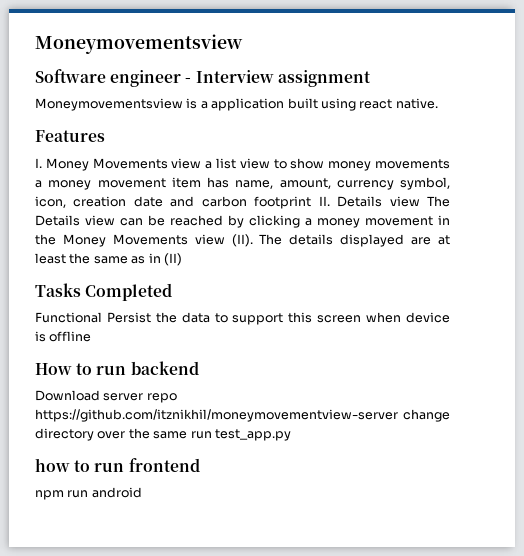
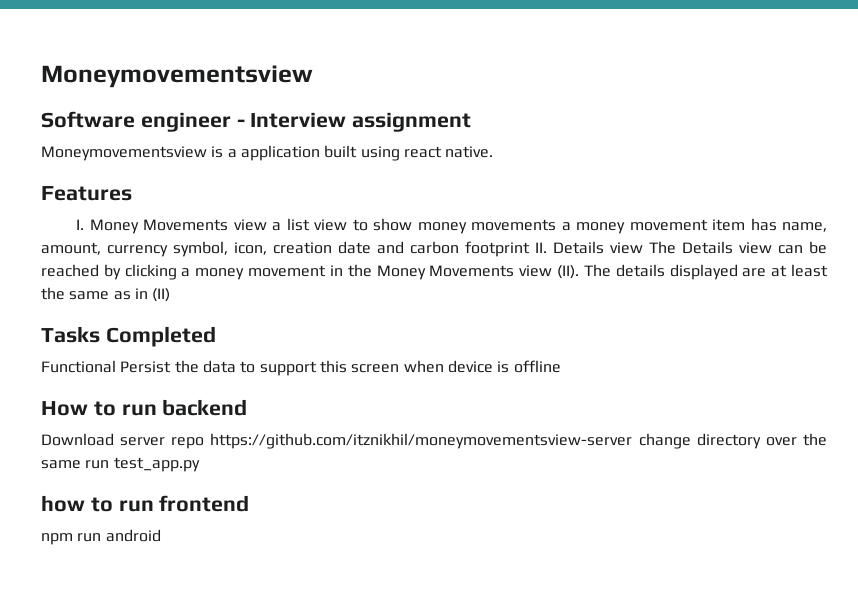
- Download server repo https://github.com/itznikhil/moneymovementview-server change directory over the same run test_app.py
+ Download server repo https://github.com/itznikhil/moneymovementsview-server change directory over the same run test_app.py

